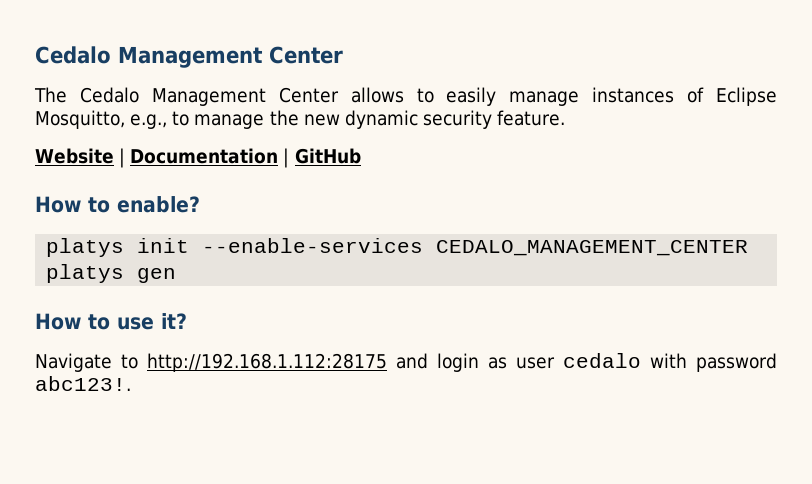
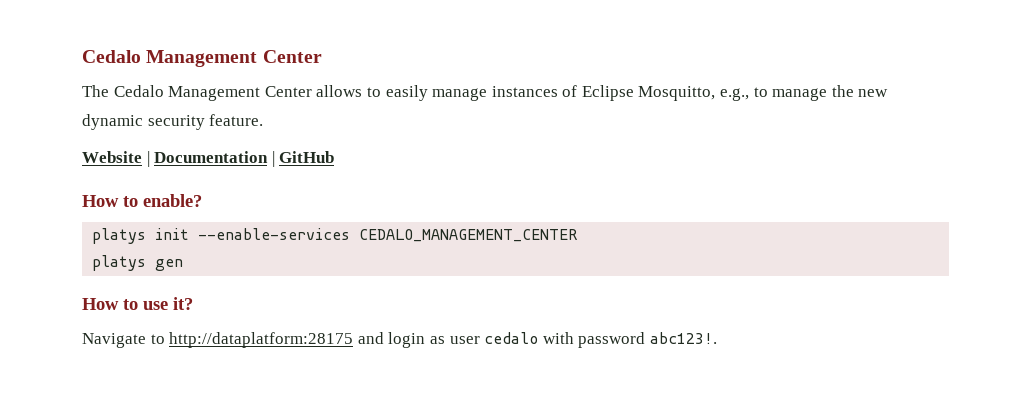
- Navigate to http://192.168.1.112:28175 and login as user cedalo with password abc123!.
+ Navigate to http://dataplatform:28175 and login as user cedalo with password abc123!.

